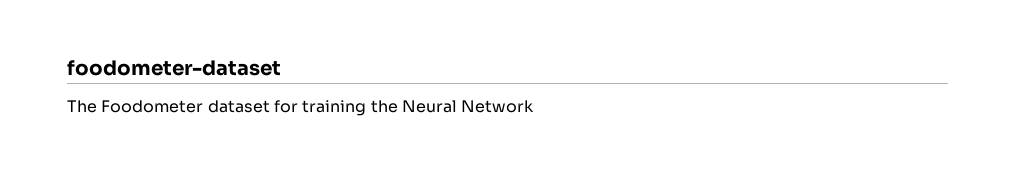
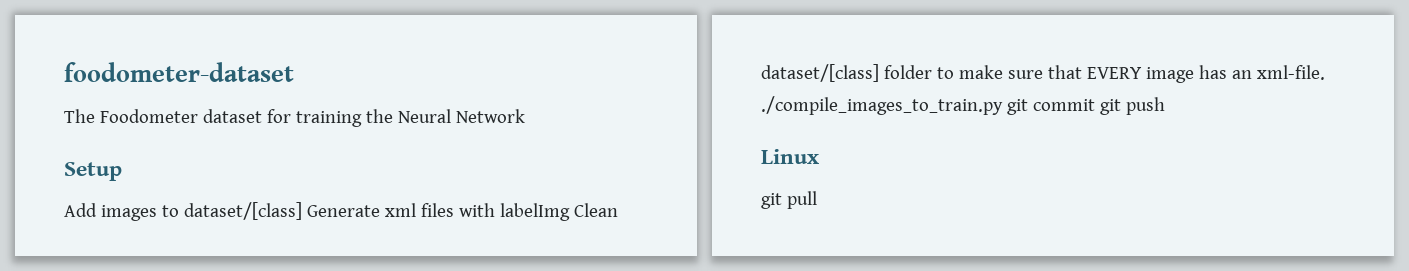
+ Setup
+ Add images to dataset/[class] Generate xml files with labelImg Clean dataset/[class] folder to make sure that EVERY image has an xml-file. ./compile_images_to_train.py git commit git push
+ Linux
+ git pull

